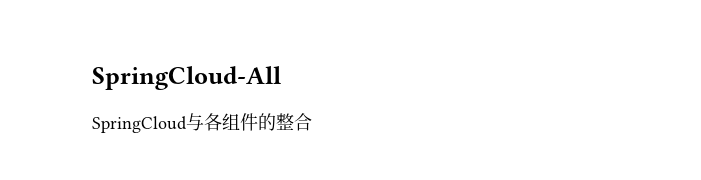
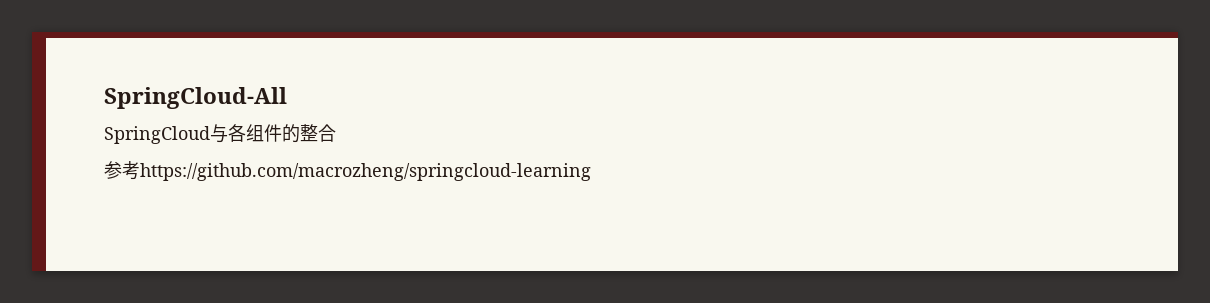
+ 参考https://github.com/macrozheng/springcloud-learning

